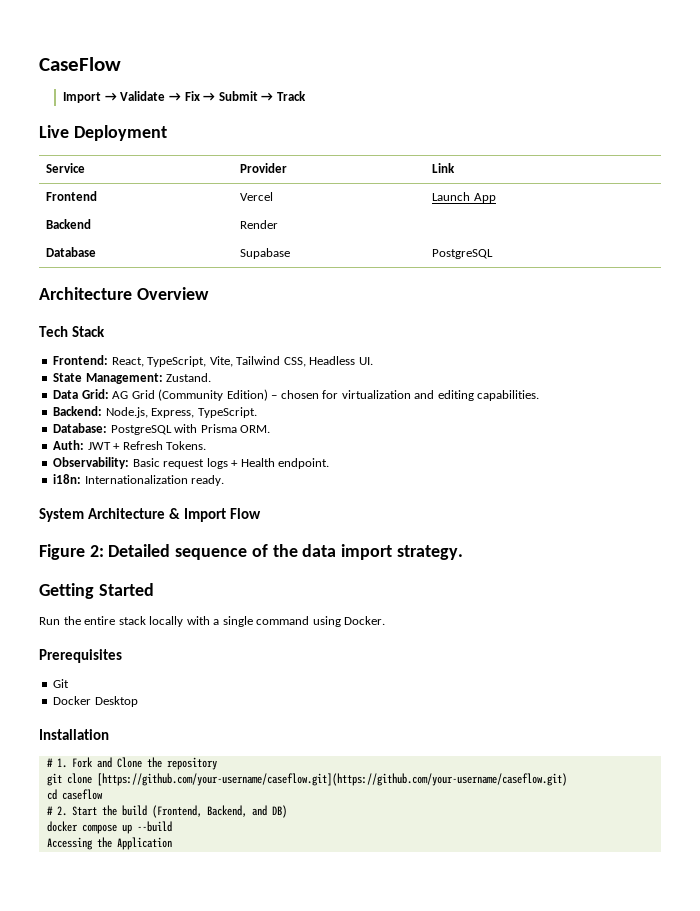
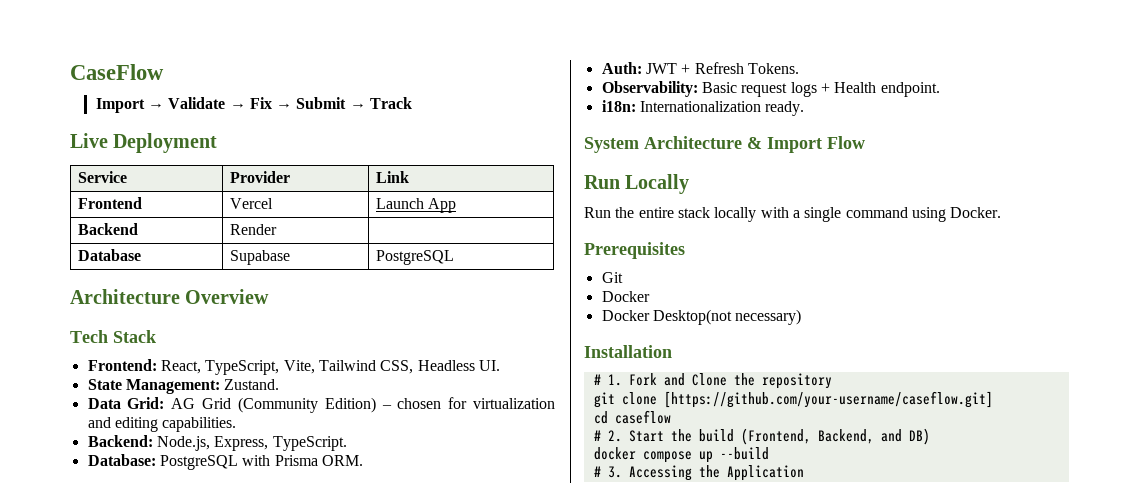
- Figure 2: Detailed sequence of the data import strategy.
- Getting Started
+ Run Locally
  Git
- Docker Desktop
+ Docker
+ Docker Desktop(not necessary)
- git clone [https://github.com/your-username/caseflow.git](https://github.com/your-username/caseflow.git)
+ git clone [https://github.com/your-username/caseflow.git]
- Accessing the Application
+ # 3. Accessing the Application

